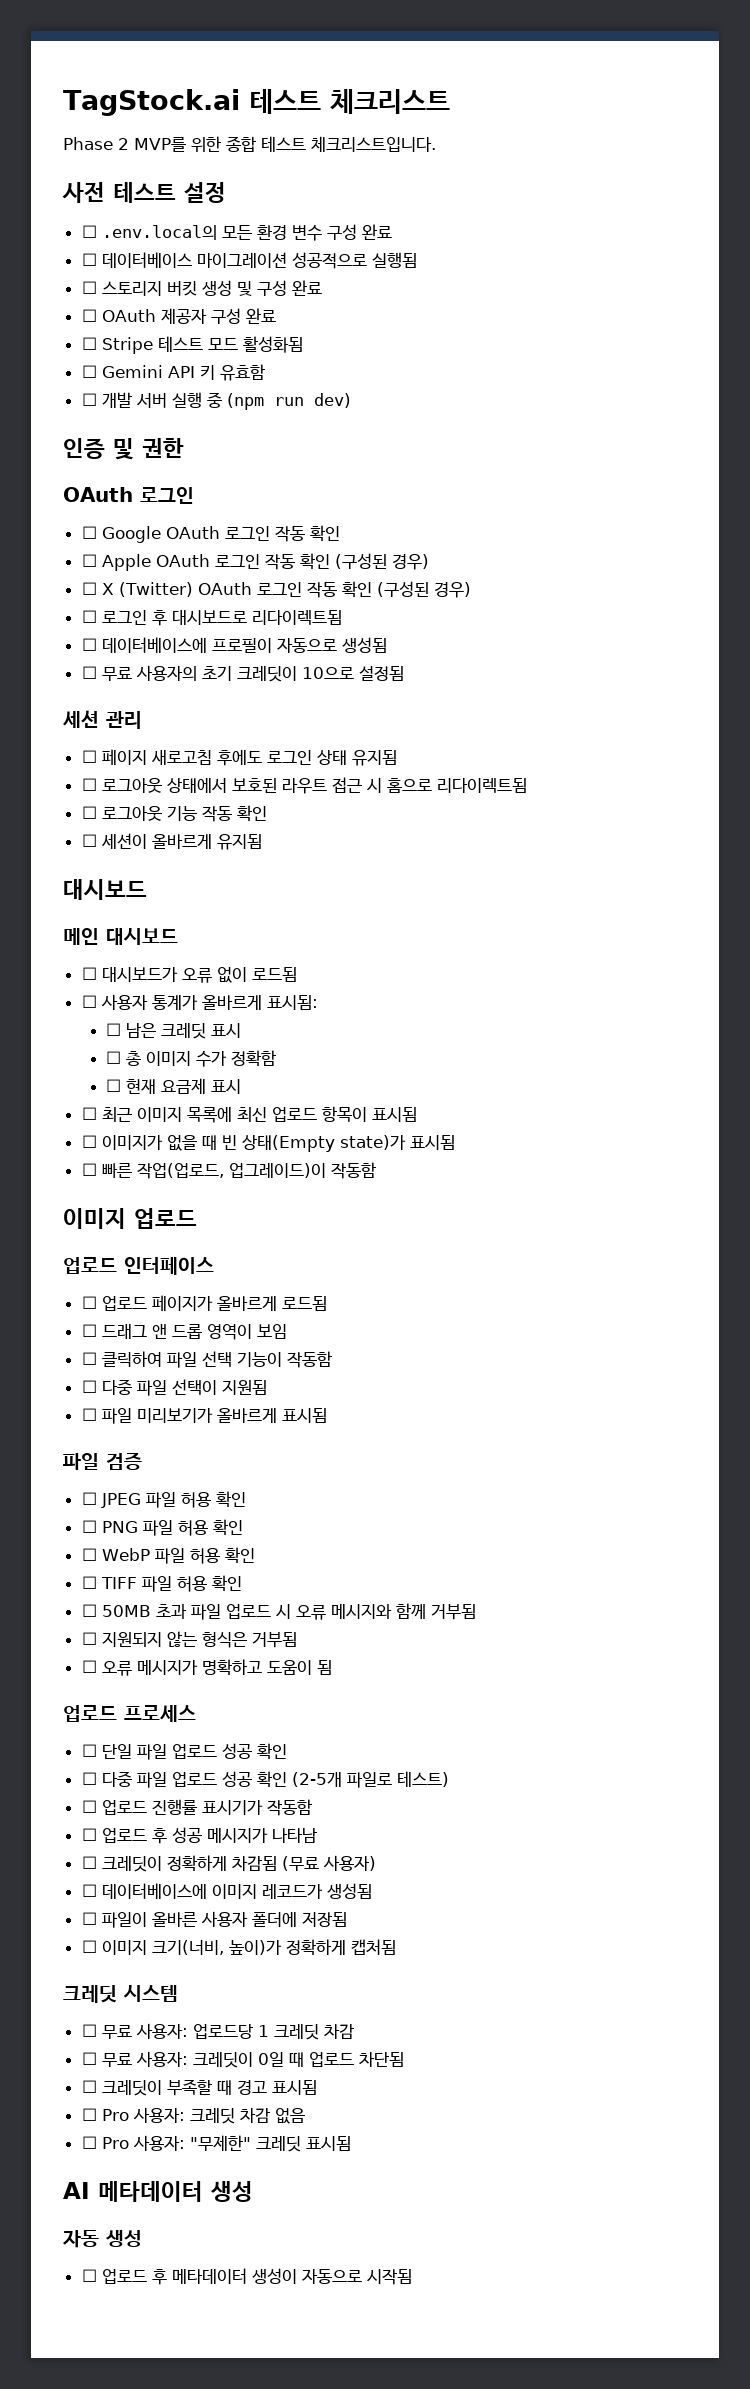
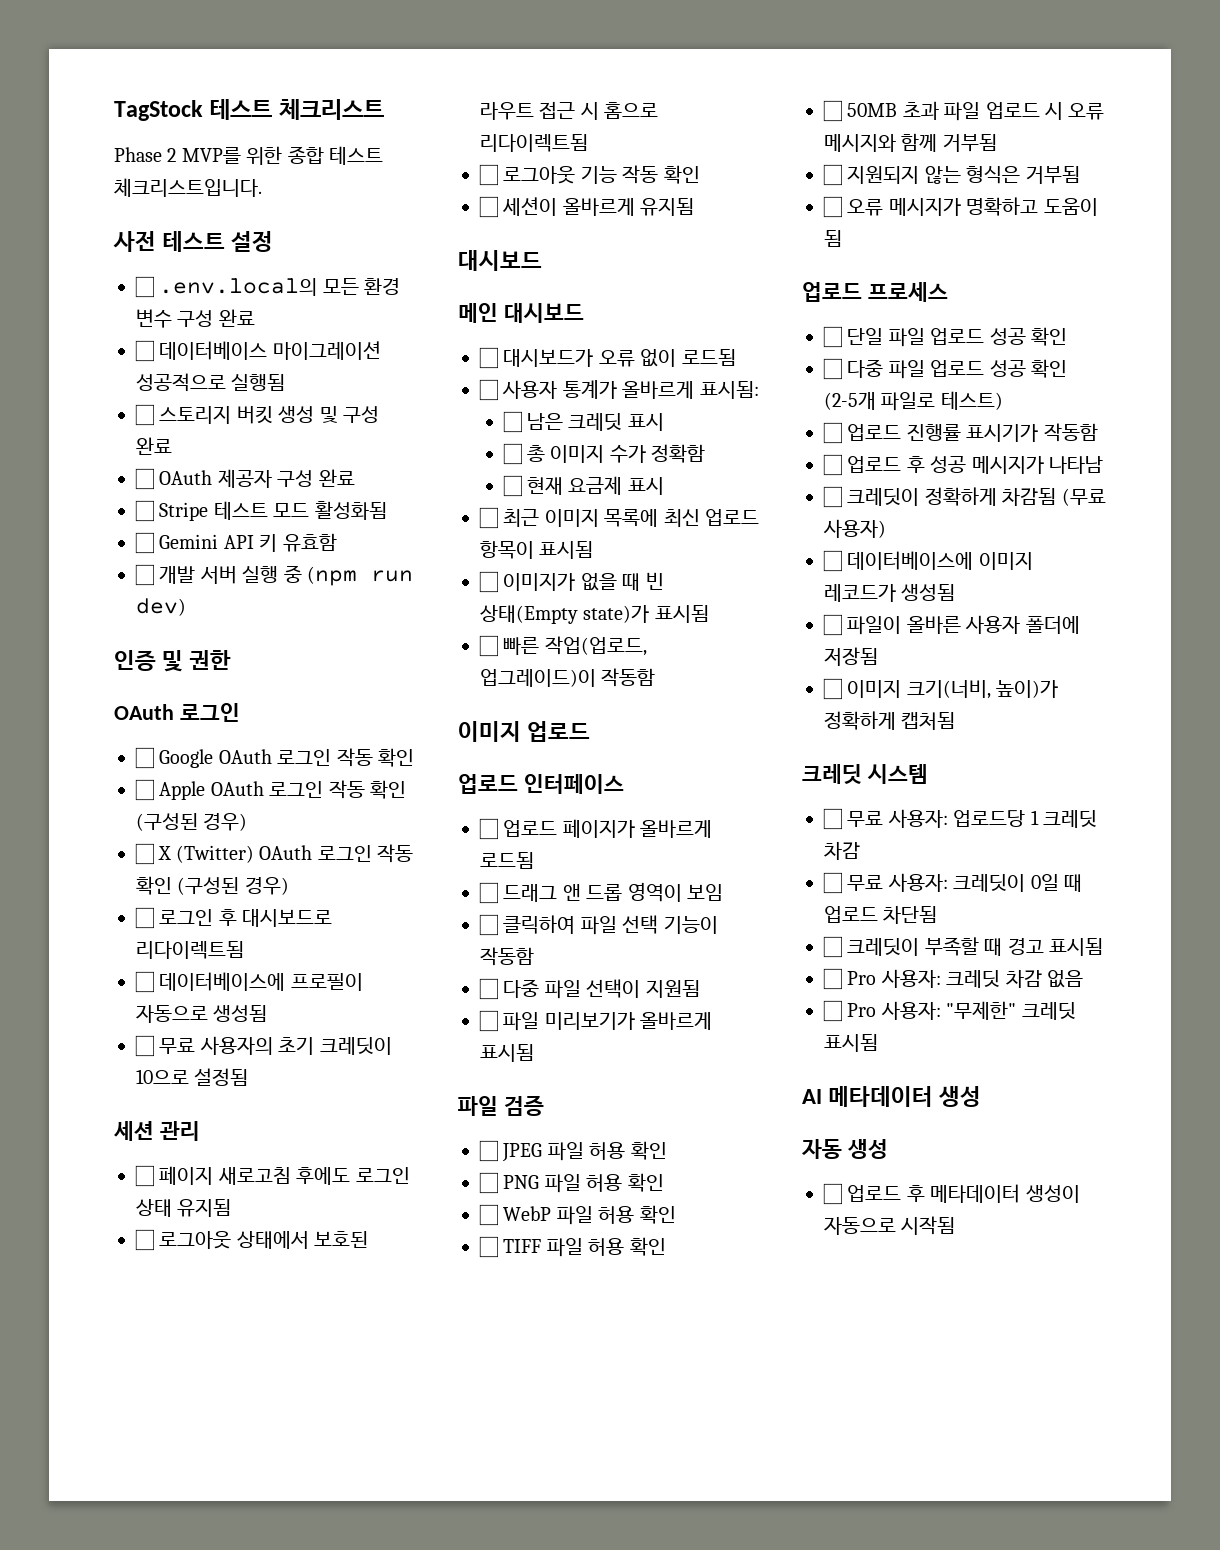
- TagStock.ai 테스트 체크리스트
+ TagStock 테스트 체크리스트

